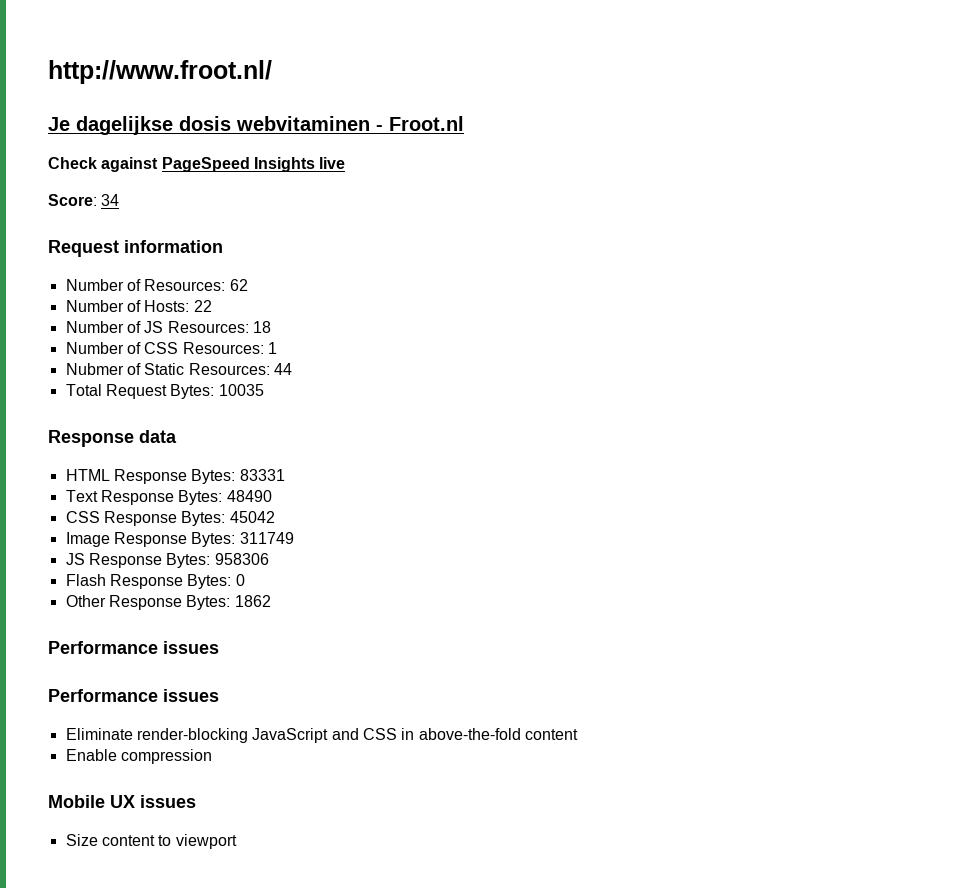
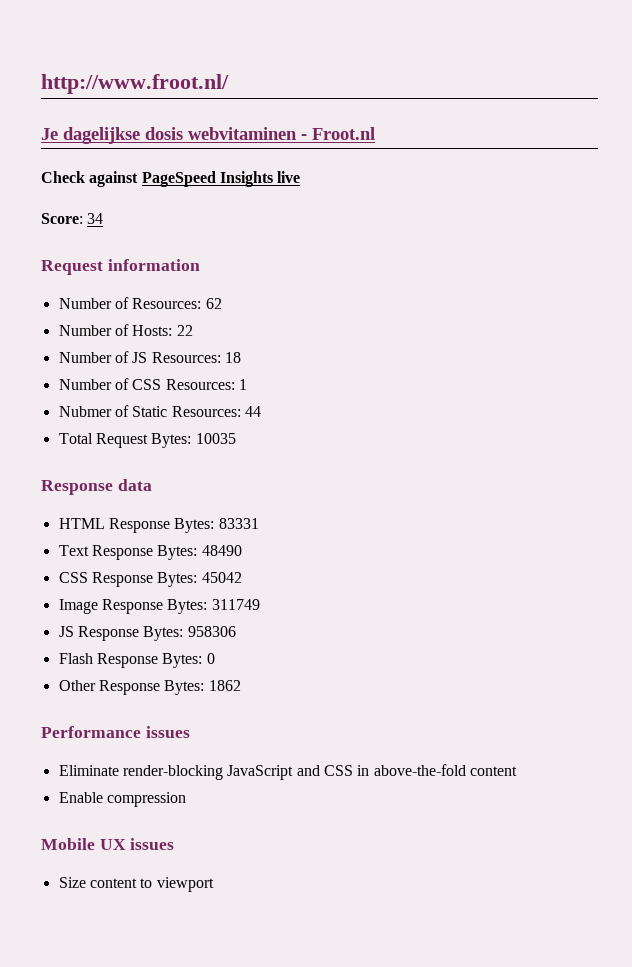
  Other Response Bytes: 1862
- Performance issues

